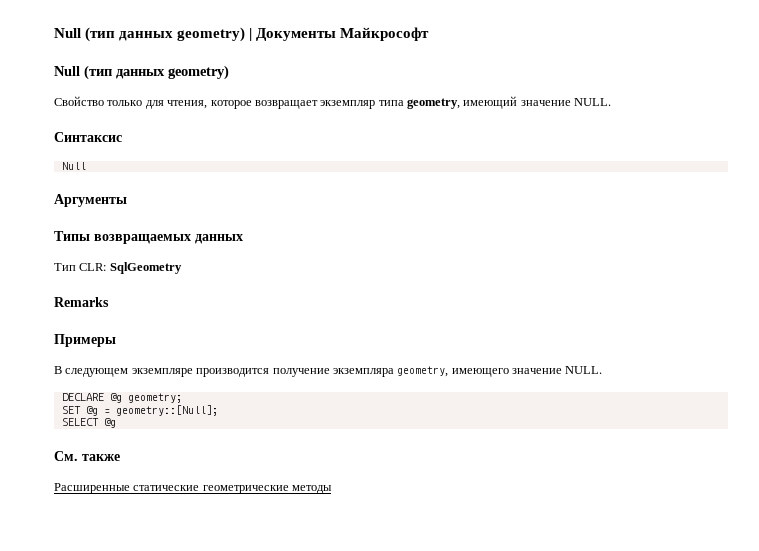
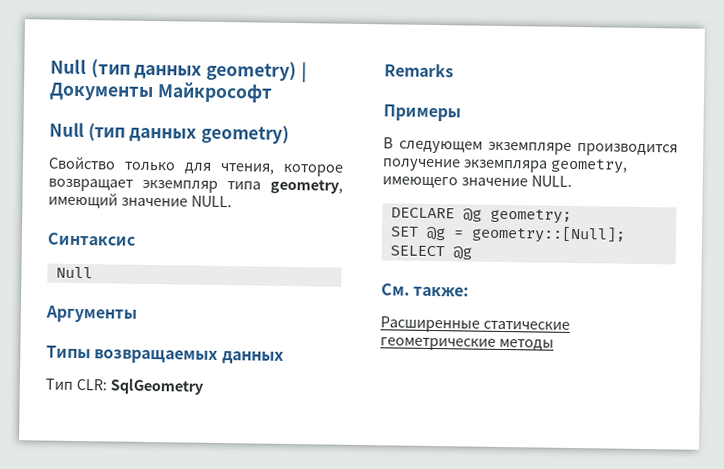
- См. также
+ См. также:

